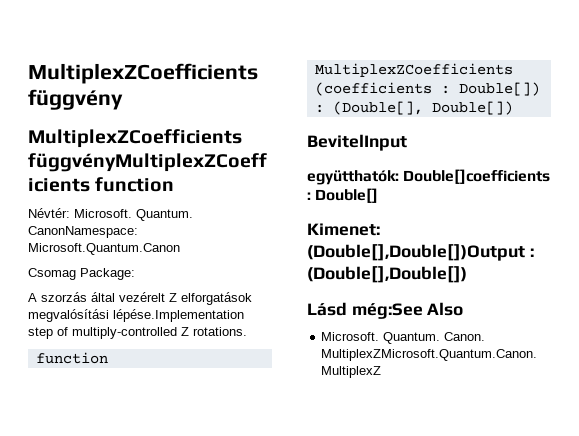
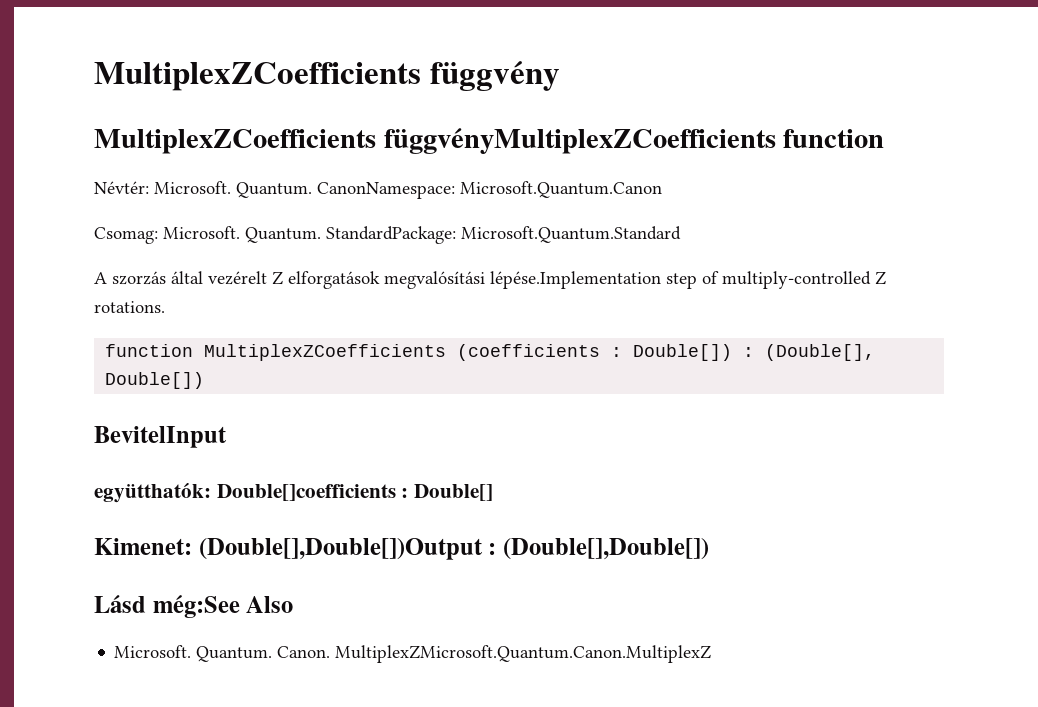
- Csomag Package:
+ Csomag: Microsoft. Quantum. StandardPackage: Microsoft.Quantum.Standard

